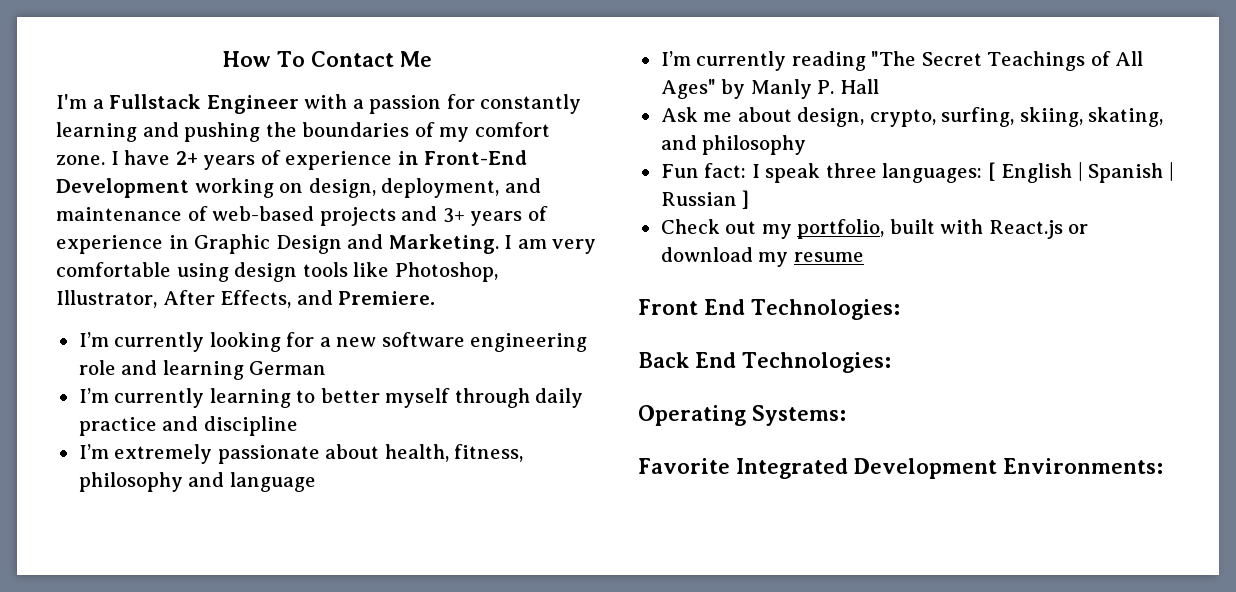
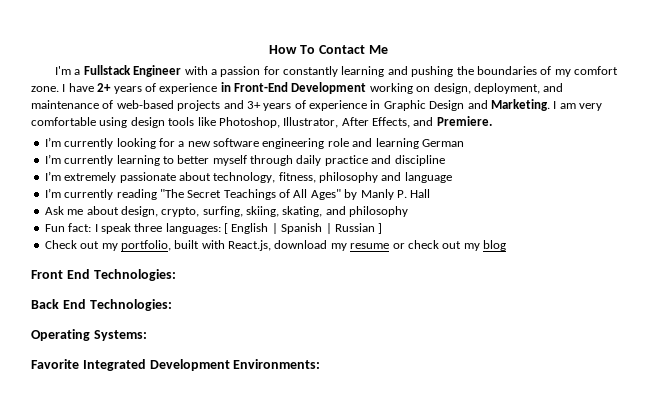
- I’m extremely passionate about health, fitness, philosophy and language
+ I’m extremely passionate about technology, fitness, philosophy and language
- Check out my portfolio, built with React.js or download my resume
+ Check out my portfolio, built with React.js, download my resume or check out my blog

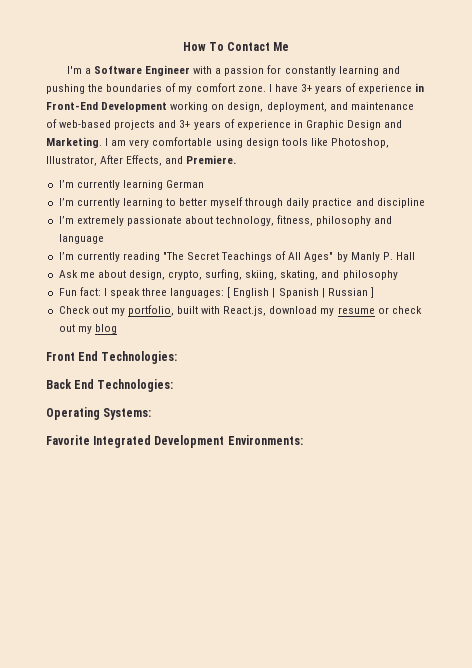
- I'm a Fullstack Engineer with a passion for constantly learning and pushing the boundaries of my comfort zone.
+ I'm a Software Engineer with a passion for constantly learning and pushing the boundaries of my comfort zone.
- I have 2+ years of experience in Front-End Development working on design, deployment, and maintenance of web-based projects and 3+ years of experience in Graphic Design and Marketing.
+ I have 3+ years of experience in Front-End Development working on design, deployment, and maintenance of web-based projects and 3+ years of experience in Graphic Design and Marketing.
- I’m currently looking for a new software engineering role and learning German
+ I’m currently learning German

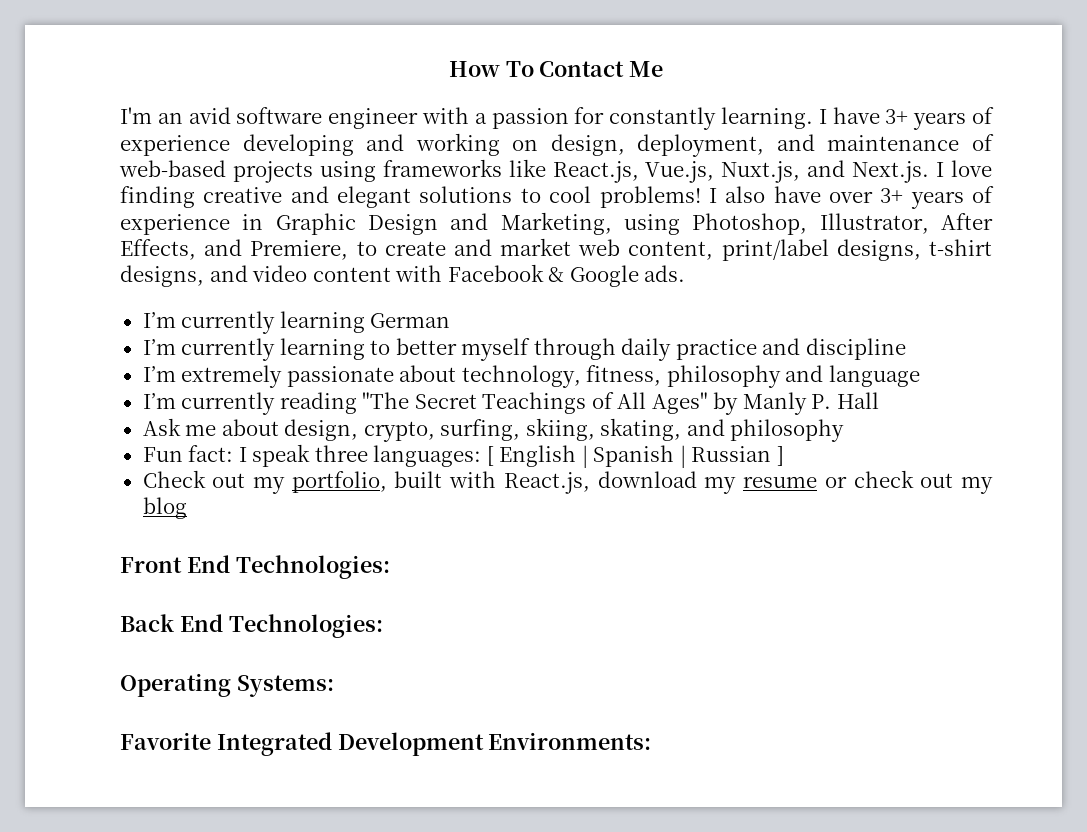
- I'm a Software Engineer with a passion for constantly learning and pushing the boundaries of my comfort zone.
+ I'm an avid software engineer with a passion for constantly learning.
- I have 3+ years of experience in Front-End Development working on design, deployment, and maintenance of web-based projects and 3+ years of experience in Graphic Design and Marketing. I am very comfortable using design tools like Photoshop, Illustrator, After Effects, and Premiere.
+ I have 3+ years of experience developing and working on design, deployment, and maintenance of web-based projects using frameworks like React.js, Vue.js, Nuxt.js, and Next.js. I love finding creative and elegant solutions to cool problems! I also have over 3+ years of experience in Graphic Design and Marketing, using Photoshop, Illustrator, After Effects, and Premiere, to create and market web content, print/label designs, t-shirt designs, and video content with Facebook & Google ads.

